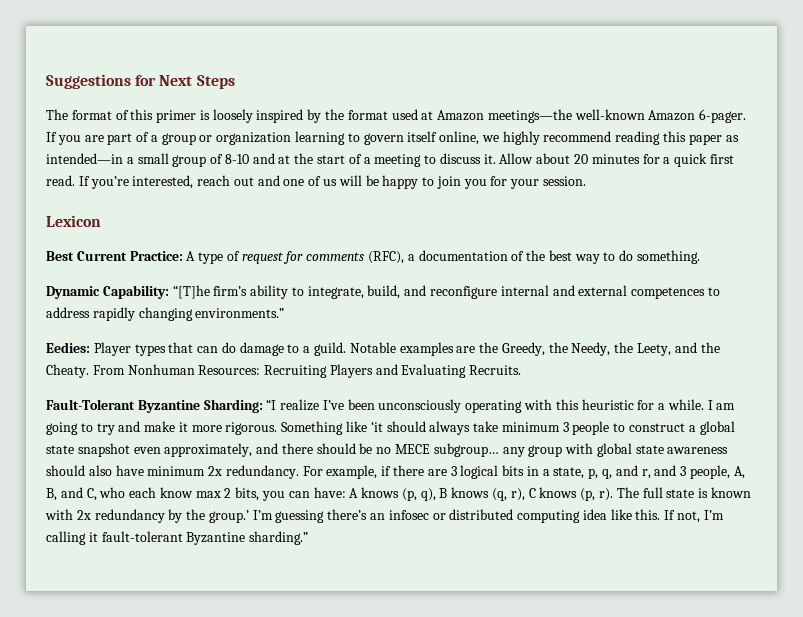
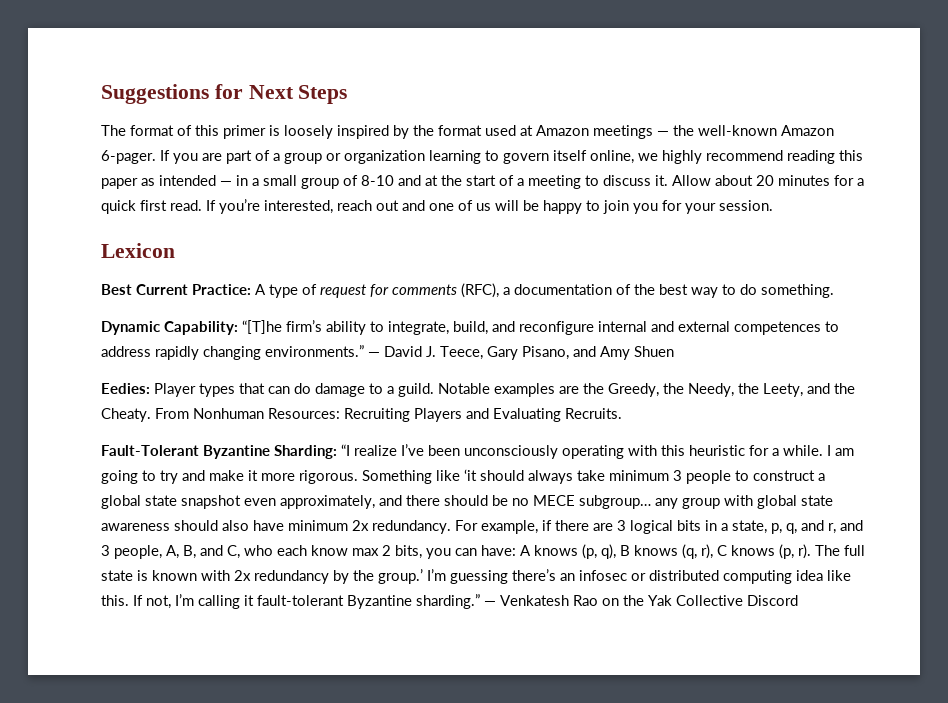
- The format of this primer is loosely inspired by the format used at Amazon meetings—the well-known Amazon 6-pager.
+ The format of this primer is loosely inspired by the format used at Amazon meetings — the well-known Amazon 6-pager.
- If you are part of a group or organization learning to govern itself online, we highly recommend reading this paper as intended—in a small group of 8-10 and at the start of a meeting to discuss it.
+ If you are part of a group or organization learning to govern itself online, we highly recommend reading this paper as intended — in a small group of 8-10 and at the start of a meeting to discuss it.
+ — David J. Teece, Gary Pisano, and Amy Shuen
+ — Venkatesh Rao on the Yak Collective Discord

